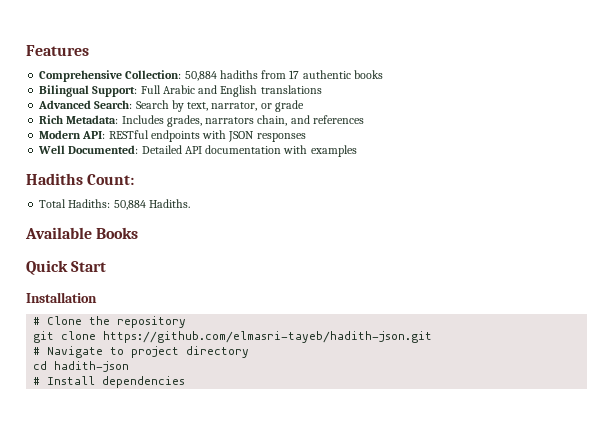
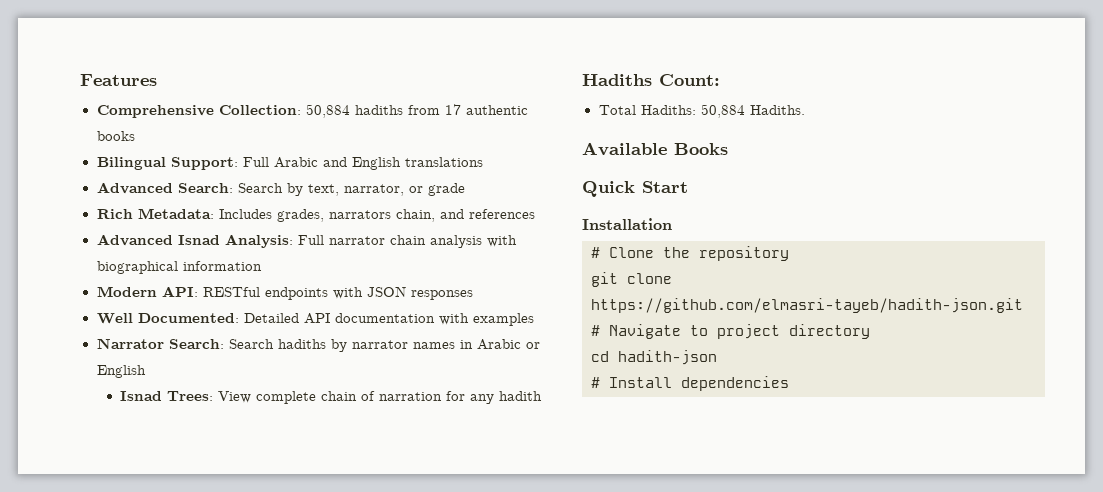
+ Advanced Isnad Analysis: Full narrator chain analysis with biographical information
+ Narrator Search: Search hadiths by narrator names in Arabic or English
+ Isnad Trees: View complete chain of narration for any hadith

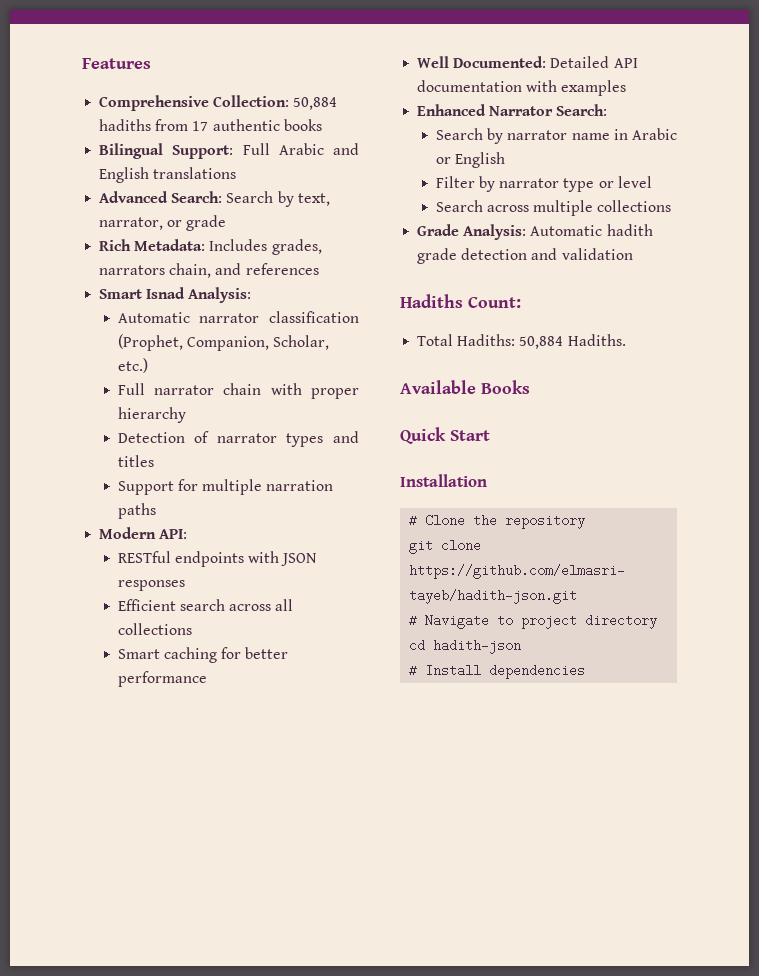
- Advanced Isnad Analysis: Full narrator chain analysis with biographical information
+ Smart Isnad Analysis:
+ Automatic narrator classification (Prophet, Companion, Scholar, etc.)
+ Full narrator chain with proper hierarchy
+ Detection of narrator types and titles
+ Support for multiple narration paths
- Modern API: RESTful endpoints with JSON responses
+ Modern API:
+ RESTful endpoints with JSON responses
+ Efficient search across all collections
+ Smart caching for better performance
- Narrator Search: Search hadiths by narrator names in Arabic or English
+ Enhanced Narrator Search:
+ Search by narrator name in Arabic or English
- Isnad Trees: View complete chain of narration for any hadith
+ Filter by narrator type or level
+ Search across multiple collections
+ Grade Analysis: Automatic hadith grade detection and validation

